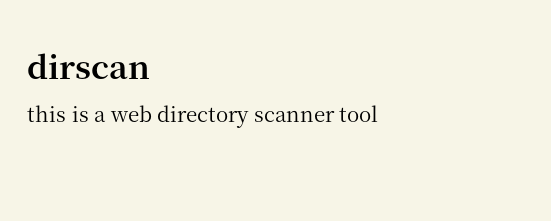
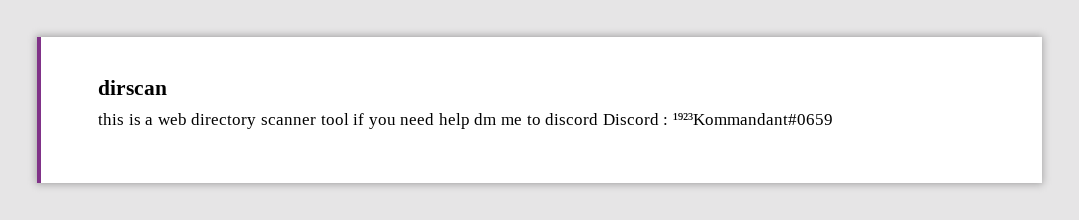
- this is a web directory scanner tool
+ this is a web directory scanner tool if you need help dm me to discord Discord : ¹⁹²³Kommandant#0659

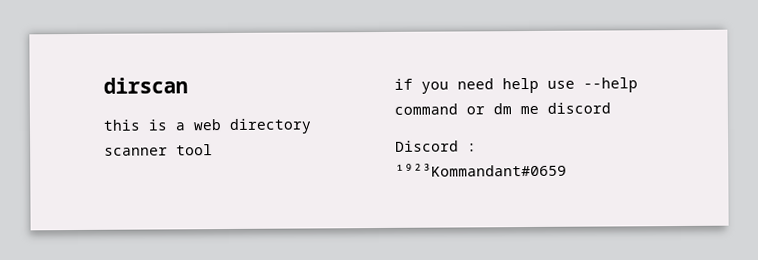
- this is a web directory scanner tool if you need help dm me to discord Discord : ¹⁹²³Kommandant#0659
+ this is a web directory scanner tool
+ if you need help use --help command or dm me discord
+ Discord : ¹⁹²³Kommandant#0659

